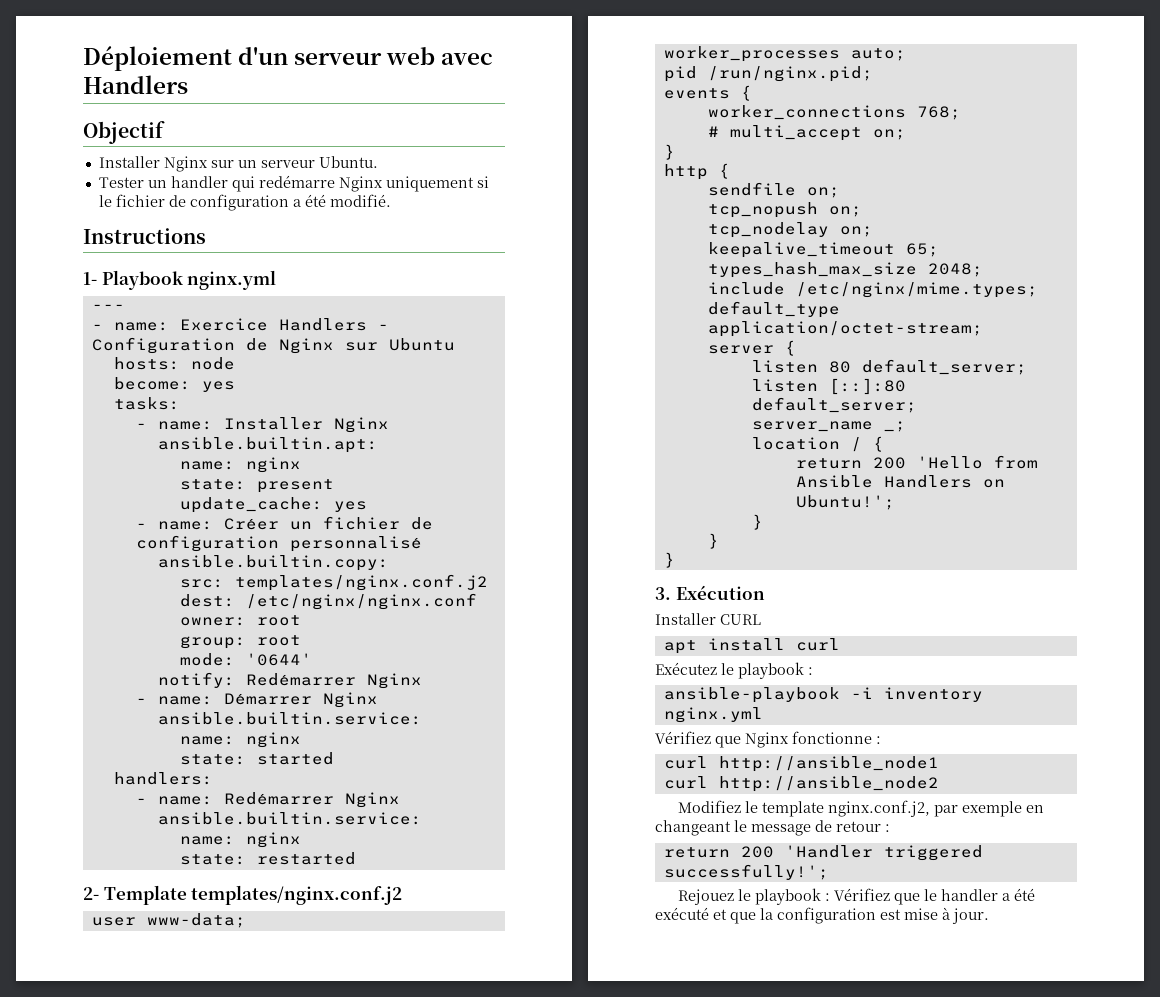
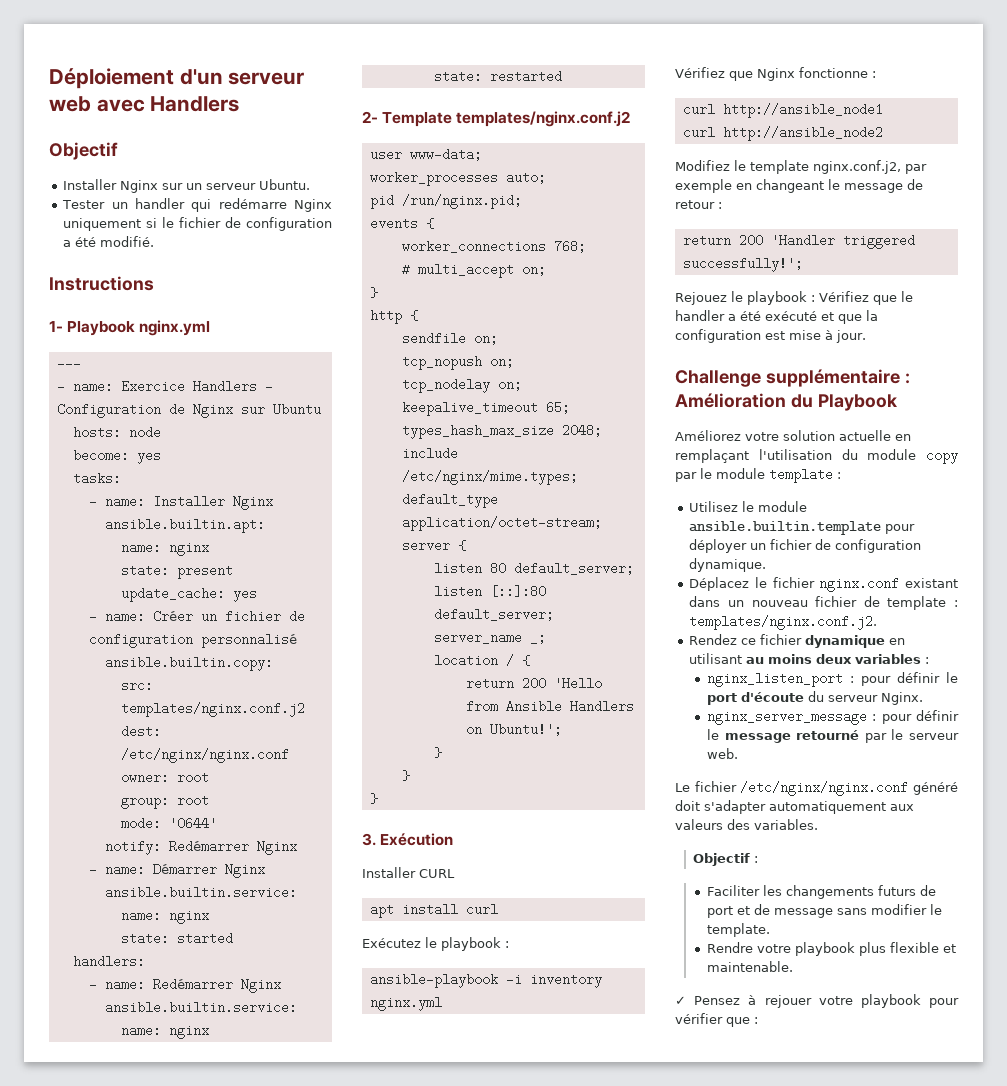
+ Challenge supplémentaire : Amélioration du Playbook
+ Améliorez votre solution actuelle en remplaçant l'utilisation du module copy par le module template :
+ Utilisez le module ansible.builtin.template pour déployer un fichier de configuration dynamique.
+ Déplacez le fichier nginx.conf existant dans un nouveau fichier de template : templates/nginx.conf.j2.
+ Rendez ce fichier dynamique en utilisant au moins deux variables :
+ nginx_listen_port : pour définir le port d'écoute du serveur Nginx.
+ nginx_server_message : pour définir le message retourné par le serveur web.
+ Le fichier /etc/nginx/nginx.conf généré doit s'adapter automatiquement aux valeurs des variables.
+ Objectif :
+ Faciliter les changements futurs de port et de message sans modifier le template.
+ Rendre votre playbook plus flexible et maintenable.
+ ✓ Pensez à rejouer votre playbook pour vérifier que :

